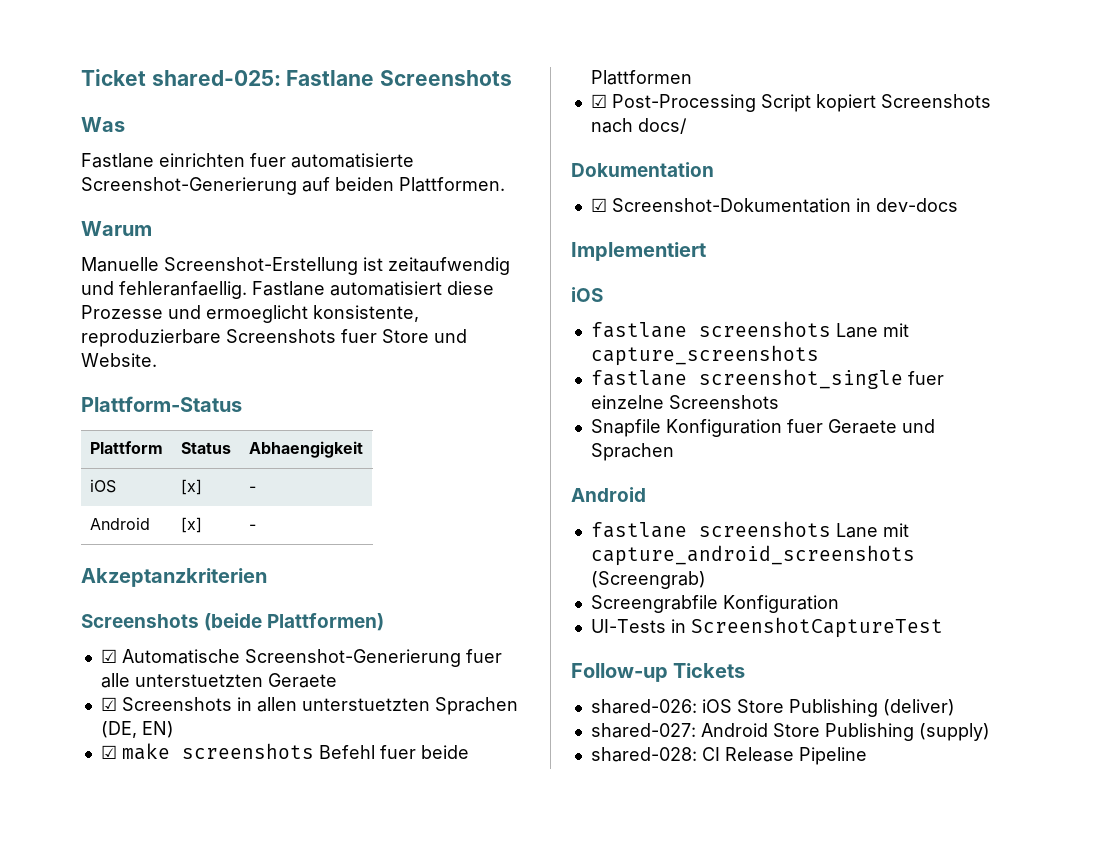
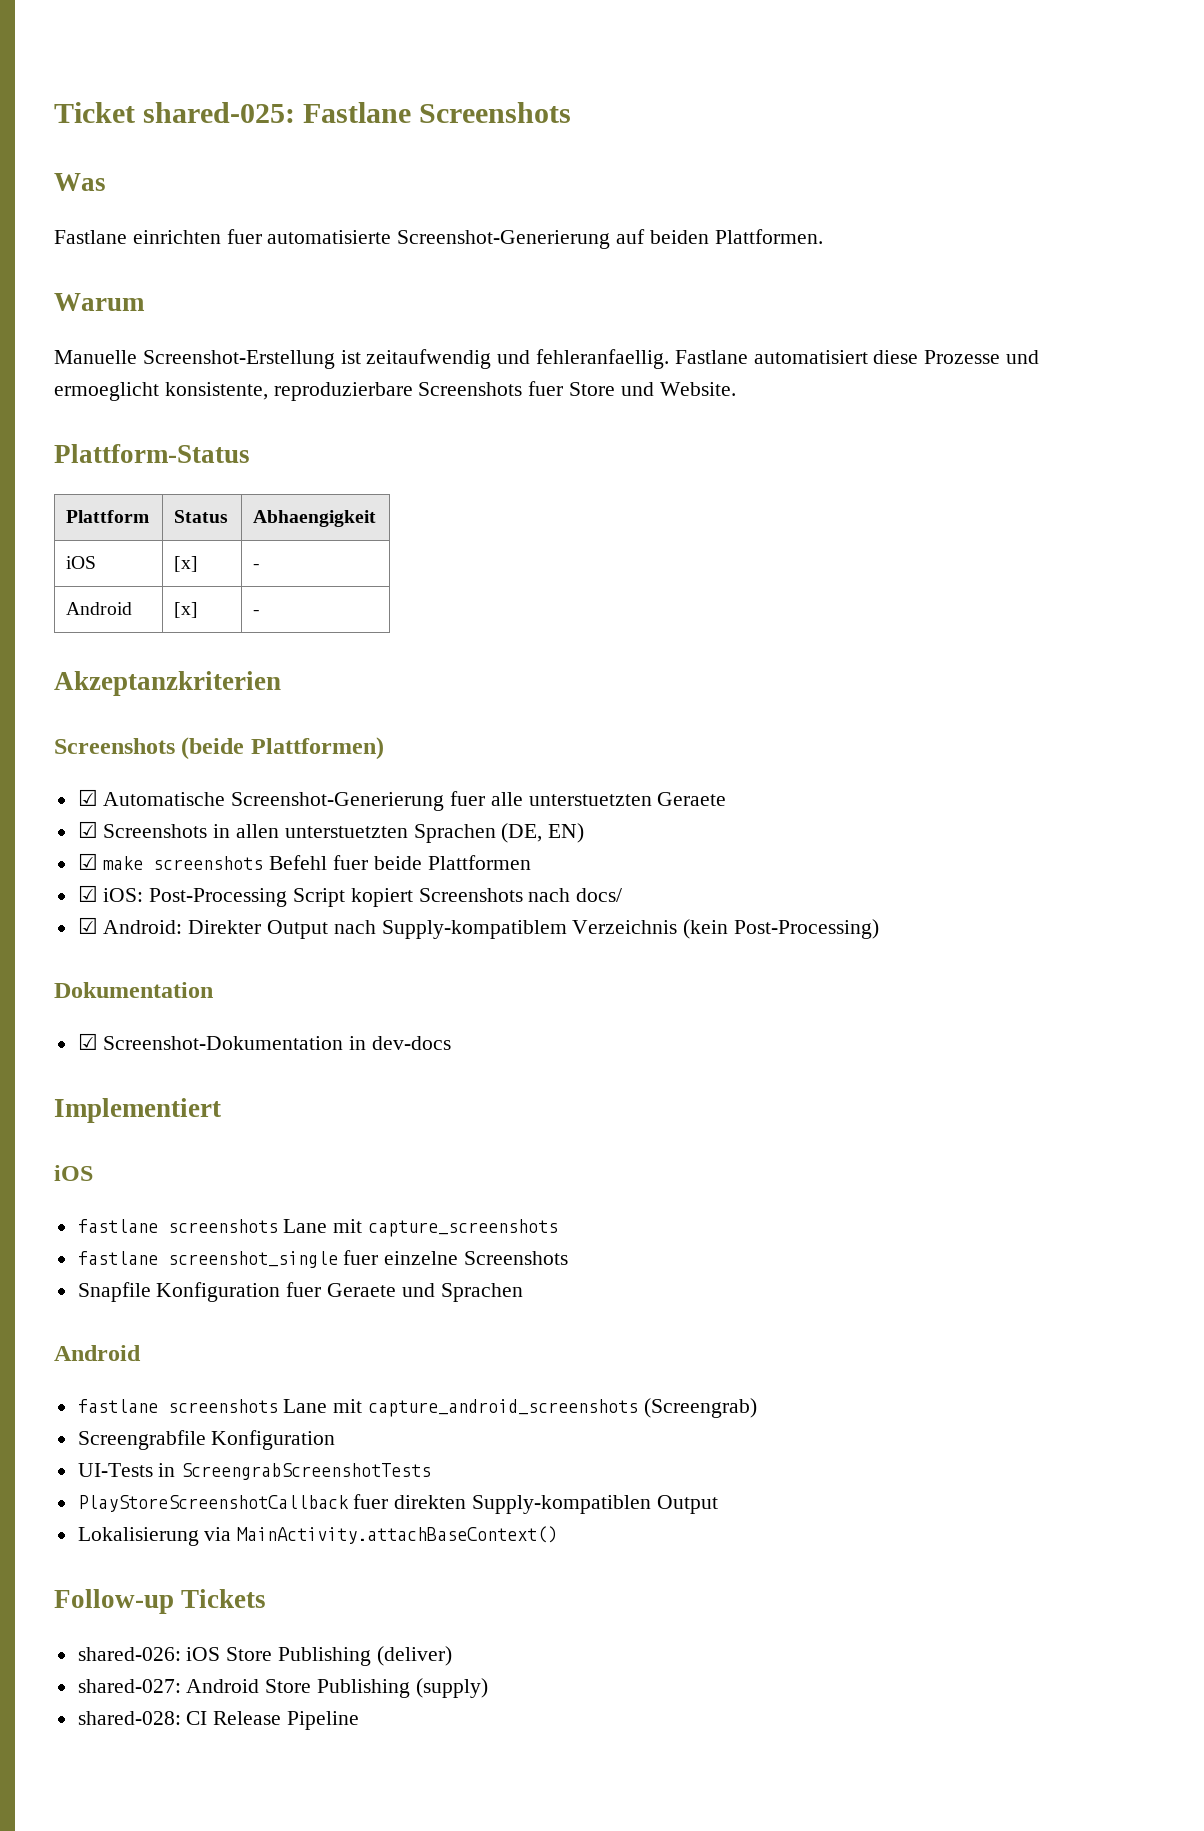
- ☑ Post-Processing Script kopiert Screenshots nach docs/
+ ☑ iOS: Post-Processing Script kopiert Screenshots nach docs/
+ ☑ Android: Direkter Output nach Supply-kompatiblem Verzeichnis (kein Post-Processing)
- UI-Tests in ScreenshotCaptureTest
+ UI-Tests in ScreengrabScreenshotTests
+ PlayStoreScreenshotCallback fuer direkten Supply-kompatiblen Output
+ Lokalisierung via MainActivity.attachBaseContext()

